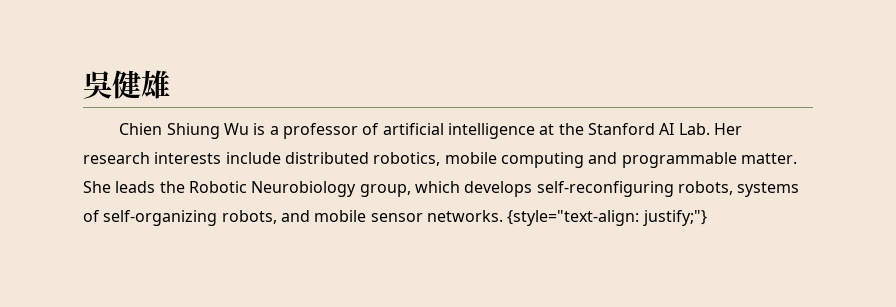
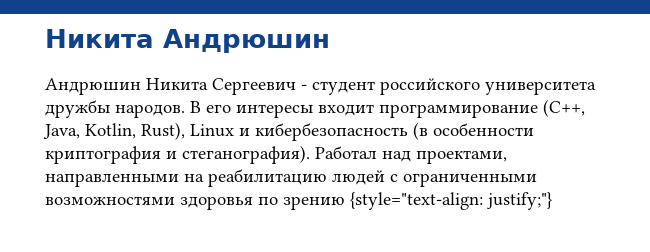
- 吳健雄
- Chien Shiung Wu is a professor of artificial intelligence at the Stanford AI Lab. Her research interests include distributed robotics, mobile computing and programmable matter. She leads the Robotic Neurobiology group, which develops self-reconfiguring robots, systems of self-organizing robots, and mobile sensor networks. {style="text-align: justify;"}
+ Никита Андрюшин
+ Андрюшин Никита Сергеевич - студент российского университета дружбы народов. В его интересы входит программирование (C++, Java, Kotlin, Rust), Linux и кибербезопасность (в особенности криптография и стеганография). Работал над проектами, направленными на реабилитацию людей с ограниченными возможностями здоровья по зрению {style="text-align: justify;"}

